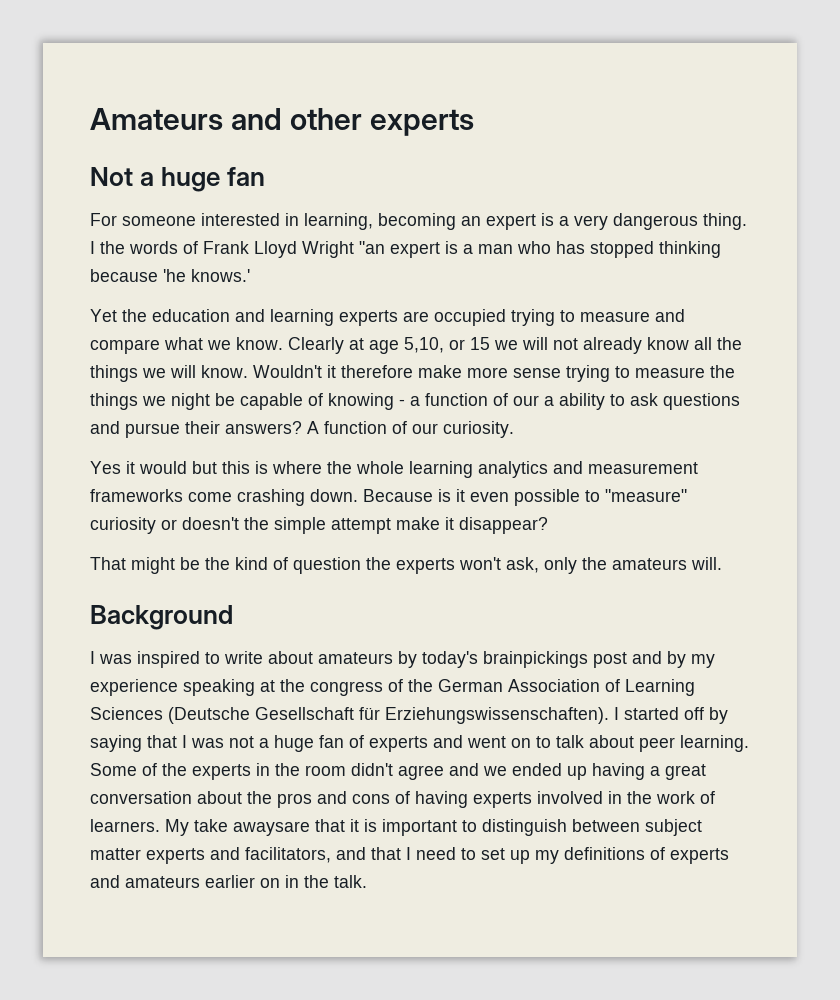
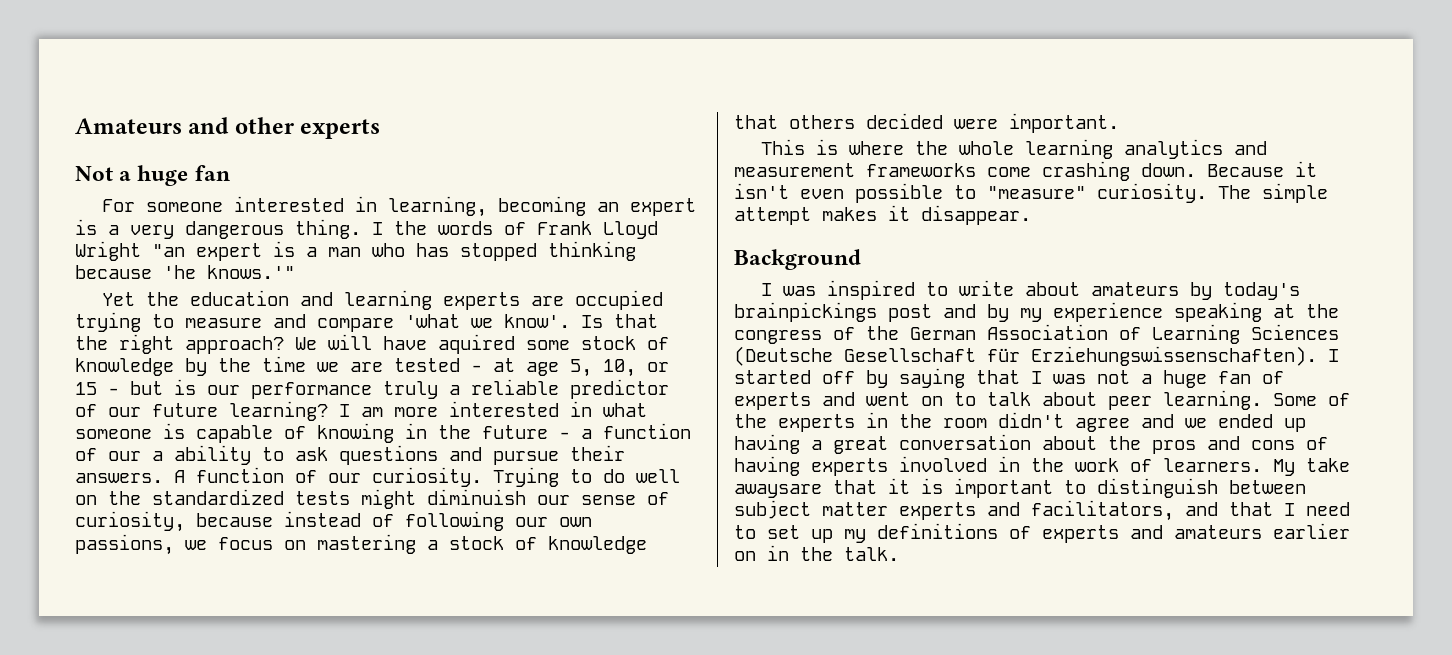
- I the words of Frank Lloyd Wright "an expert is a man who has stopped thinking because 'he knows.'
+ I the words of Frank Lloyd Wright "an expert is a man who has stopped thinking because 'he knows.'"
- Yet the education and learning experts are occupied trying to measure and compare what we know. Clearly at age 5,10, or 15 we will not already know all the things we will know. Wouldn't it therefore make more sense trying to measure the things we night be capable of knowing - a function of our a ability to ask questions and pursue their answers?
+ Yet the education and learning experts are occupied trying to measure and compare 'what we know'. Is that the right approach? We will have aquired some stock of knowledge by the time we are tested - at age 5, 10, or 15 - but is our performance truly a reliable predictor of our future learning? I am more interested in what someone is capable of knowing in the future - a function of our a ability to ask questions and pursue their answers.
- A function of our curiosity.
- Yes it would but this is where the whole learning analytics and measurement frameworks come crashing down.
+ A function of our curiosity. Trying to do well on the standardized tests might diminuish our sense of curiosity, because instead of following our own passions, we focus on mastering a stock of knowledge that others decided were important.
+ This is where the whole learning analytics and measurement frameworks come crashing down.
- Because is it even possible to "measure" curiosity or doesn't the simple attempt make it disappear?
- That might be the kind of question the experts won't ask, only the amateurs will.
+ Because it isn't even possible to "measure" curiosity. The simple attempt makes it disappear.

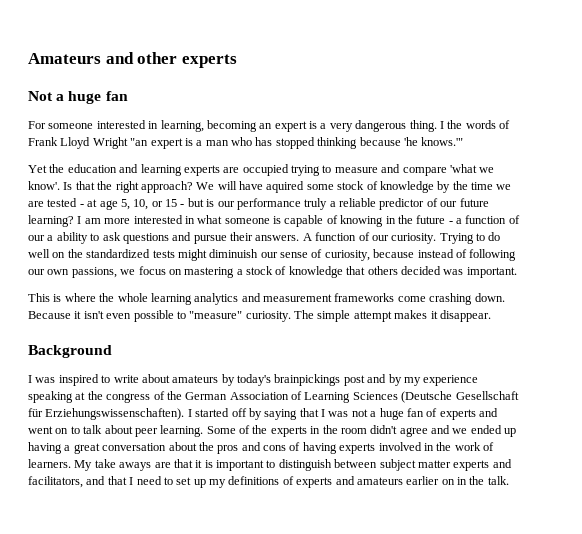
- Trying to do well on the standardized tests might diminuish our sense of curiosity, because instead of following our own passions, we focus on mastering a stock of knowledge that others decided were important.
+ Trying to do well on the standardized tests might diminuish our sense of curiosity, because instead of following our own passions, we focus on mastering a stock of knowledge that others decided was important.
- My take awaysare that it is important to distinguish between subject matter experts and facilitators, and that I need to set up my definitions of experts and amateurs earlier on in the talk.
+ My take aways are that it is important to distinguish between subject matter experts and facilitators, and that I need to set up my definitions of experts and amateurs earlier on in the talk.

